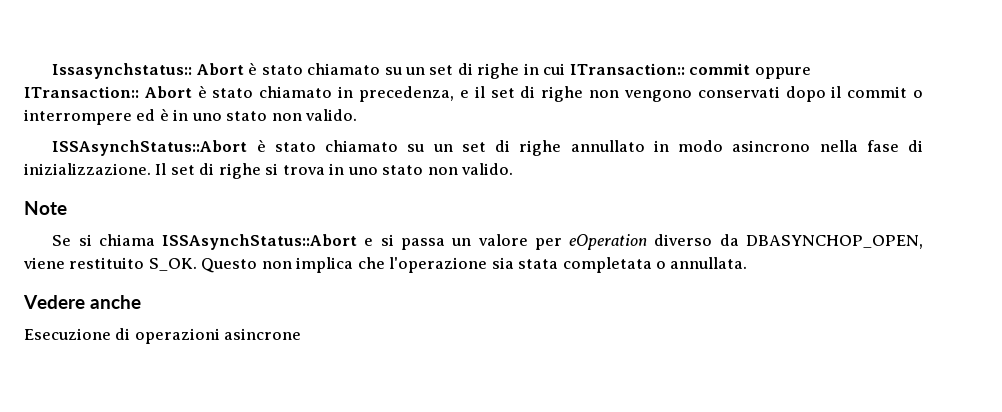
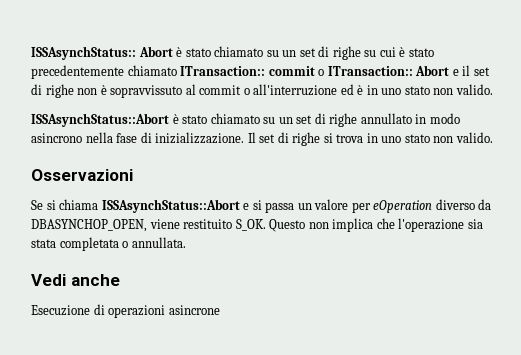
- Issasynchstatus:: Abort è stato chiamato su un set di righe in cui ITransaction:: commit oppure ITransaction:: Abort è stato chiamato in precedenza, e il set di righe non vengono conservati dopo il commit o interrompere ed è in uno stato non valido.
+ ISSAsynchStatus:: Abort è stato chiamato su un set di righe su cui è stato precedentemente chiamato ITransaction:: commit o ITransaction:: Abort e il set di righe non è sopravvissuto al commit o all'interruzione ed è in uno stato non valido.
- Note
+ Osservazioni
- Vedere anche
+ Vedi anche

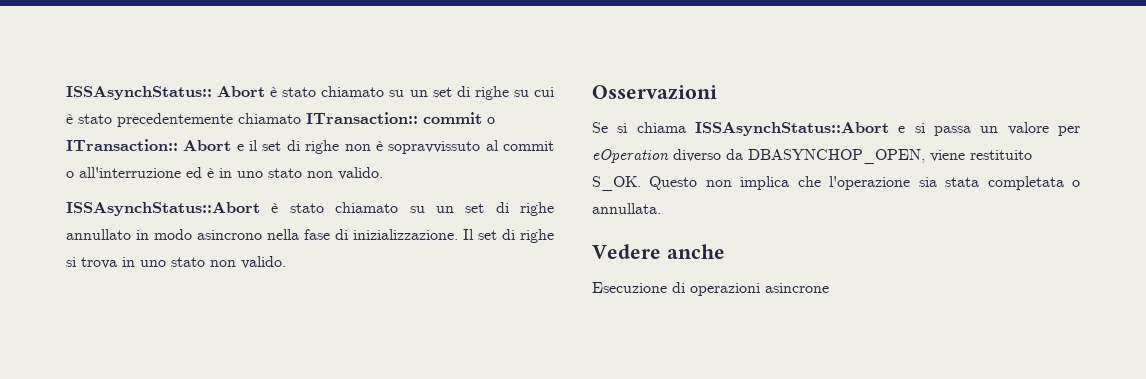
- Vedi anche
+ Vedere anche

